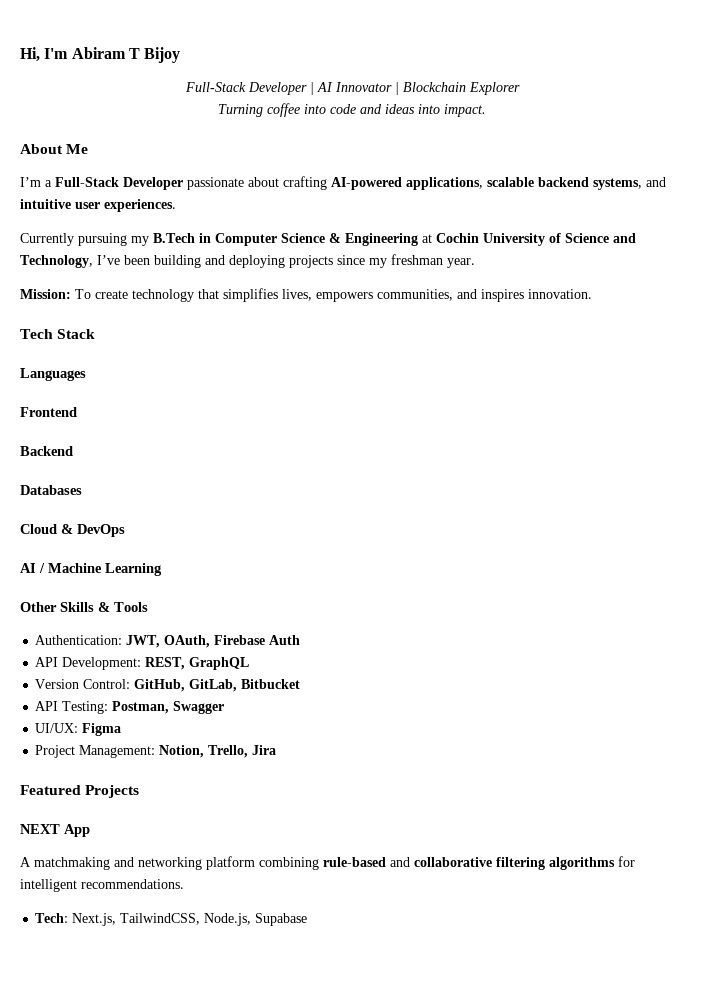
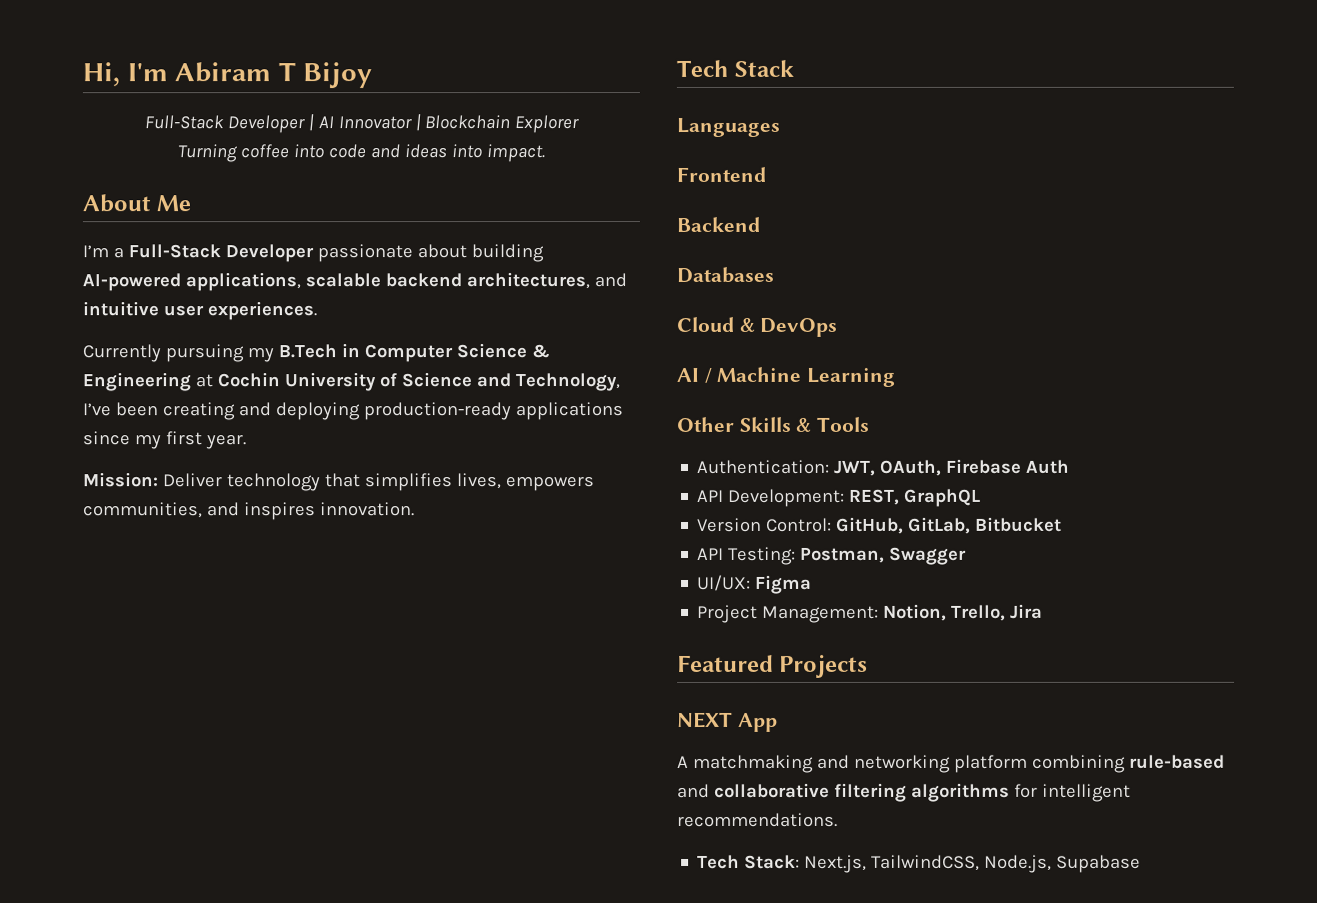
- I’m a Full-Stack Developer passionate about crafting AI-powered applications, scalable backend systems, and intuitive user experiences.
+ I’m a Full-Stack Developer passionate about building AI-powered applications, scalable backend architectures, and intuitive user experiences.
- Currently pursuing my B.Tech in Computer Science & Engineering at Cochin University of Science and Technology, I’ve been building and deploying projects since my freshman year.
+ Currently pursuing my B.Tech in Computer Science & Engineering at Cochin University of Science and Technology, I’ve been creating and deploying production-ready applications since my first year.
- Mission: To create technology that simplifies lives, empowers communities, and inspires innovation.
+ Mission: Deliver technology that simplifies lives, empowers communities, and inspires innovation.
- Tech: Next.js, TailwindCSS, Node.js, Supabase
+ Tech Stack: Next.js, TailwindCSS, Node.js, Supabase

